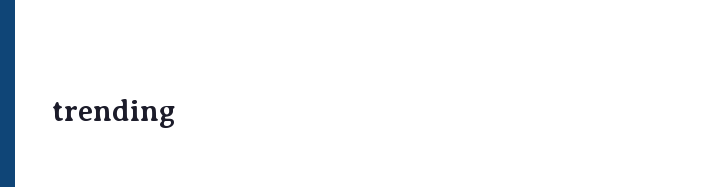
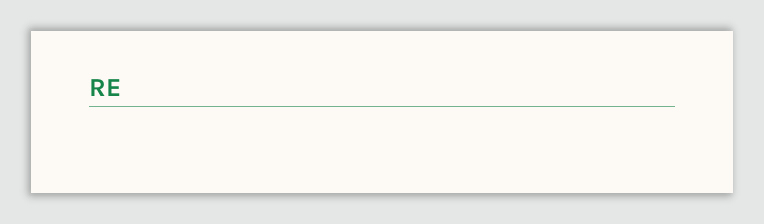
- trending
+ RE

